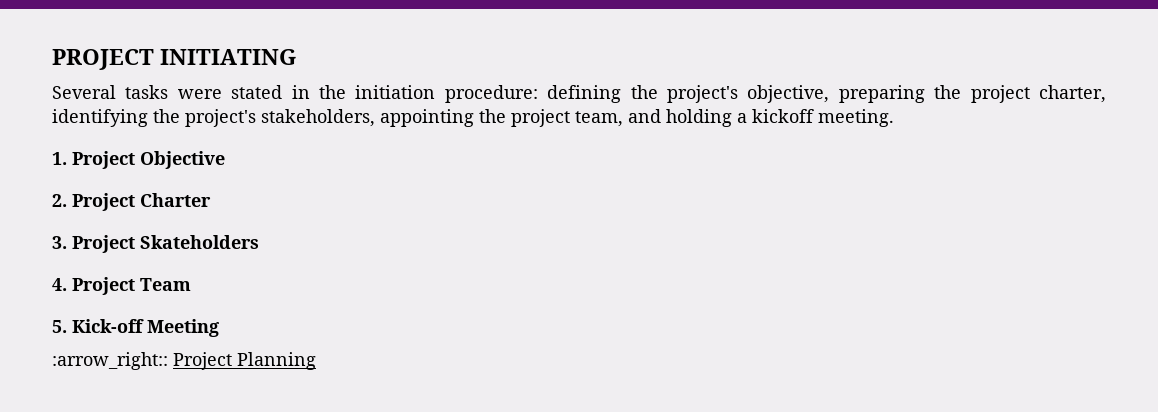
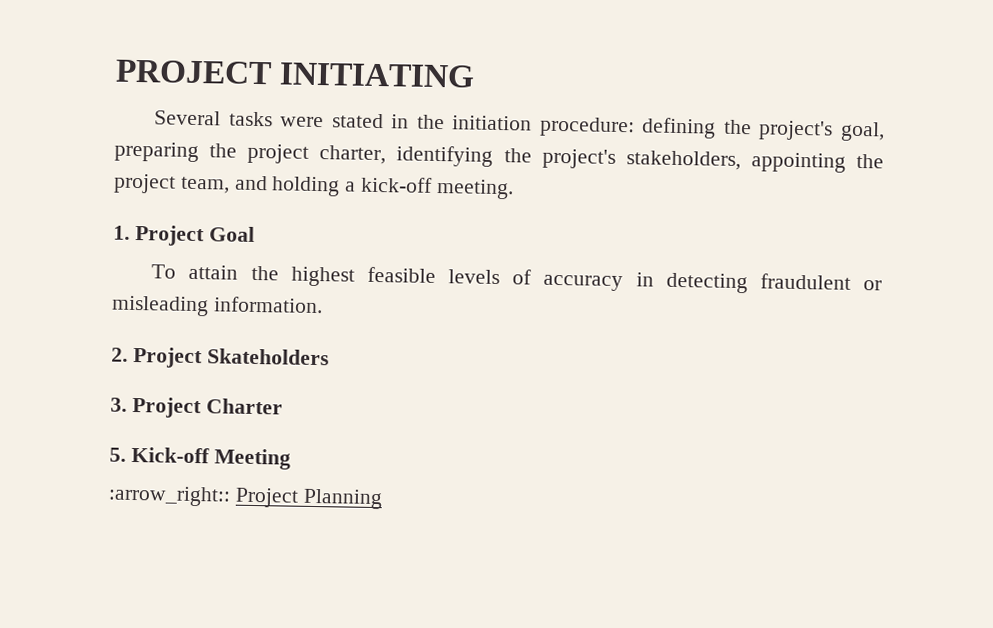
- Several tasks were stated in the initiation procedure: defining the project's objective, preparing the project charter, identifying the project's stakeholders, appointing the project team, and holding a kickoff meeting.
+ Several tasks were stated in the initiation procedure: defining the project's goal, preparing the project charter, identifying the project's stakeholders, appointing the project team, and holding a kick-off meeting.
- 1. Project Objective
+ 1. Project Goal
+ To attain the highest feasible levels of accuracy in detecting fraudulent or misleading information.
- 2. Project Charter
+ 2. Project Skateholders
- 3. Project Skateholders
- 4. Project Team
+ 3. Project Charter

